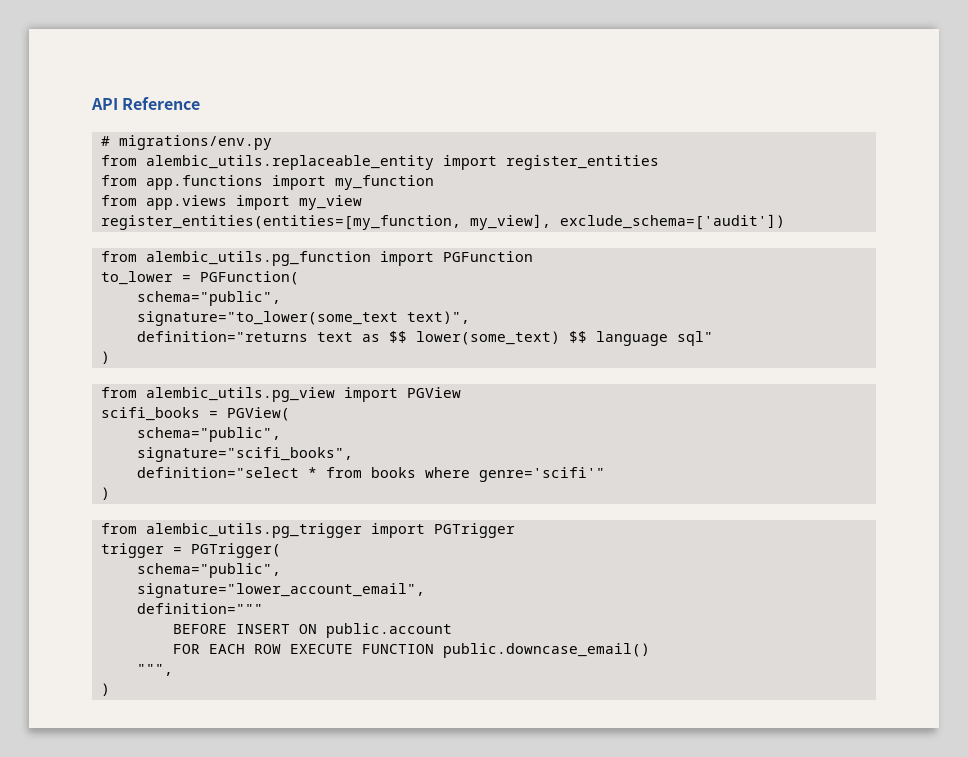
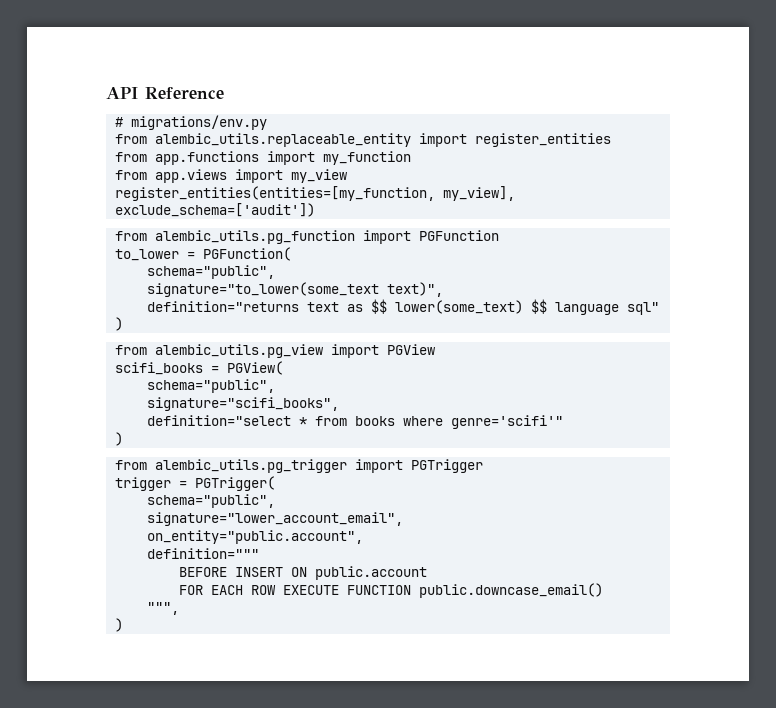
+ on_entity="public.account",

